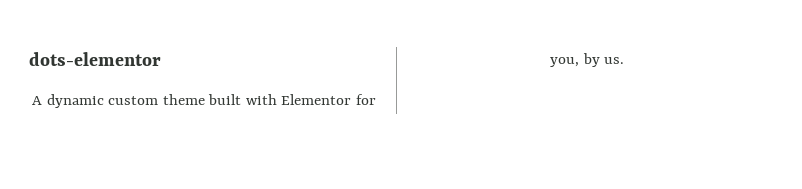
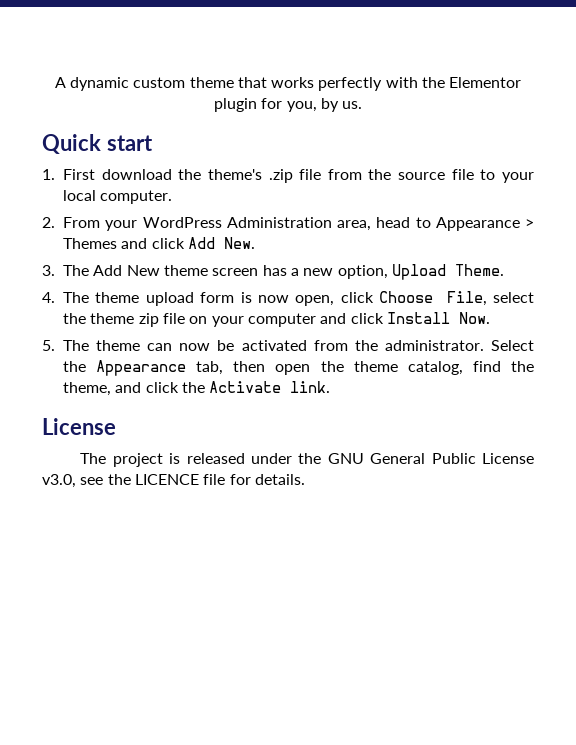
- dots-elementor
- A dynamic custom theme built with Elementor for you, by us.
+ A dynamic custom theme that works perfectly with the Elementor plugin for you, by us.
+ Quick start
+ 1. First download the theme's .zip file from the source file to your local computer.
+ 2. From your WordPress Administration area, head to Appearance > Themes and click Add New.
+ 3. The Add New theme screen has a new option, Upload Theme.
+ 4. The theme upload form is now open, click Choose File, select the theme zip file on your computer and click Install Now.
+ 5. The theme can now be activated from the administrator. Select the Appearance tab, then open the theme catalog, find the theme, and click the Activate link.
+ License
+ The project is released under the GNU General Public License v3.0, see the LICENCE file for details.

